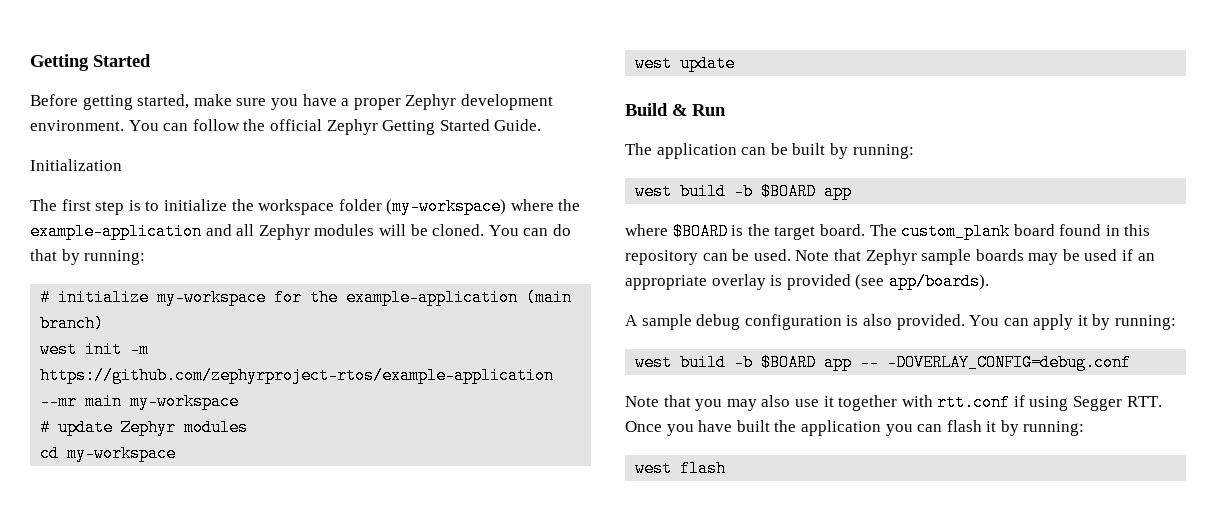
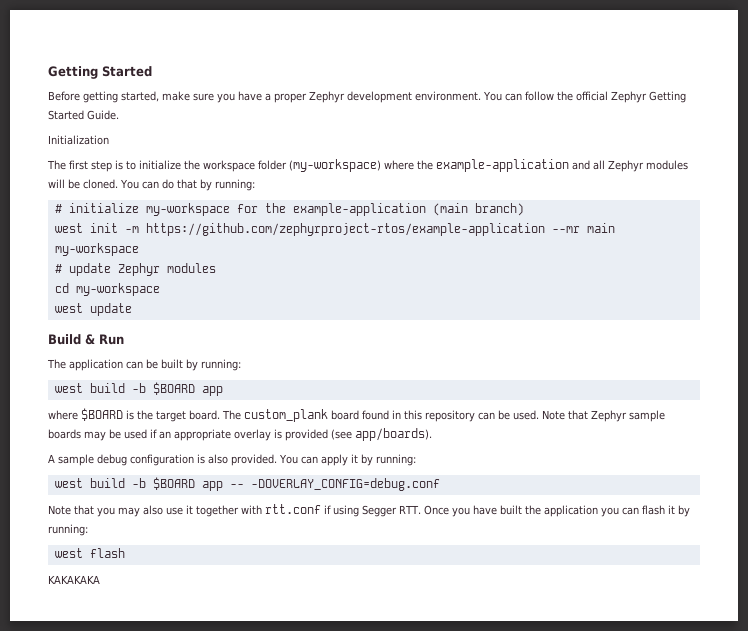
+ KAKAKAKA

